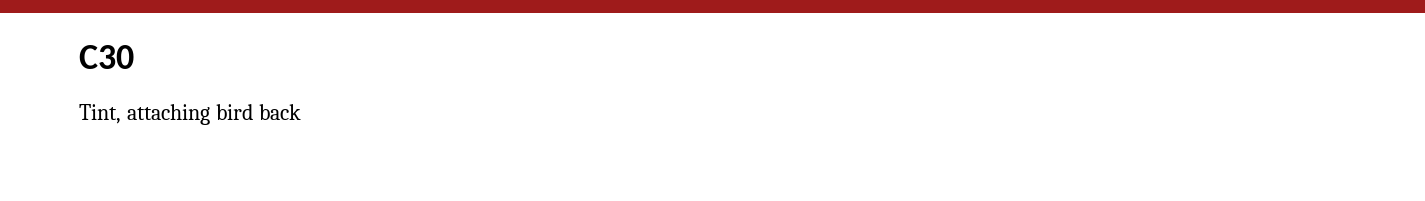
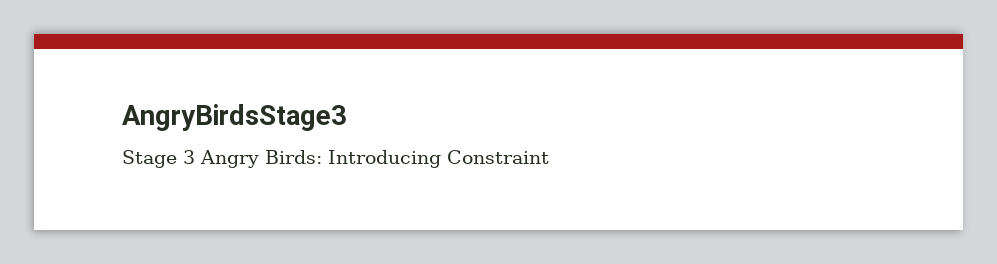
- C30
- Tint, attaching bird back
+ AngryBirdsStage3
+ Stage 3 Angry Birds: Introducing Constraint

